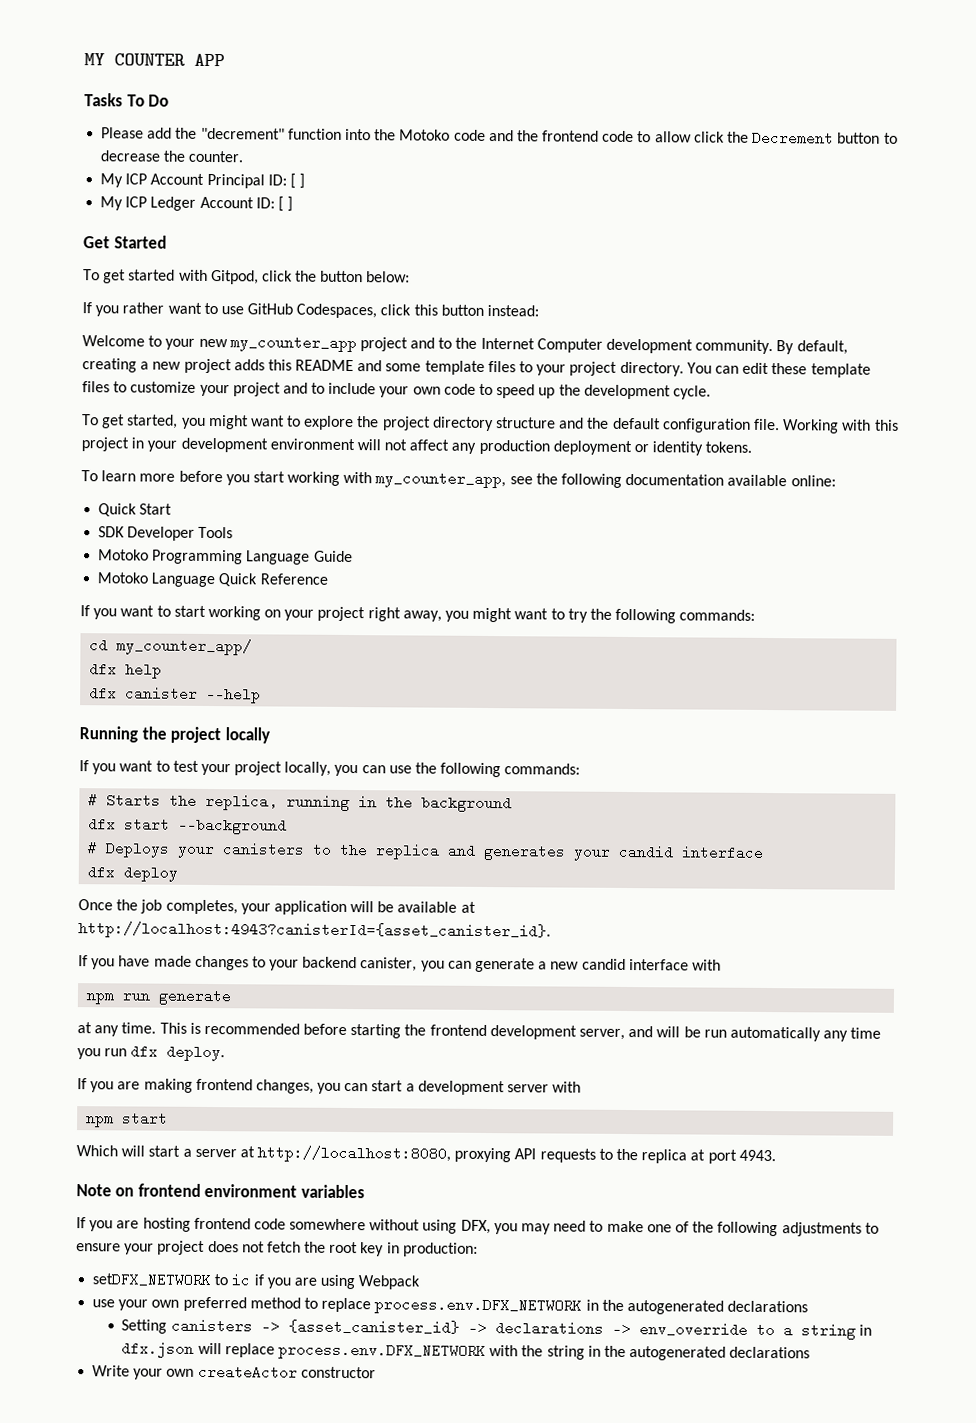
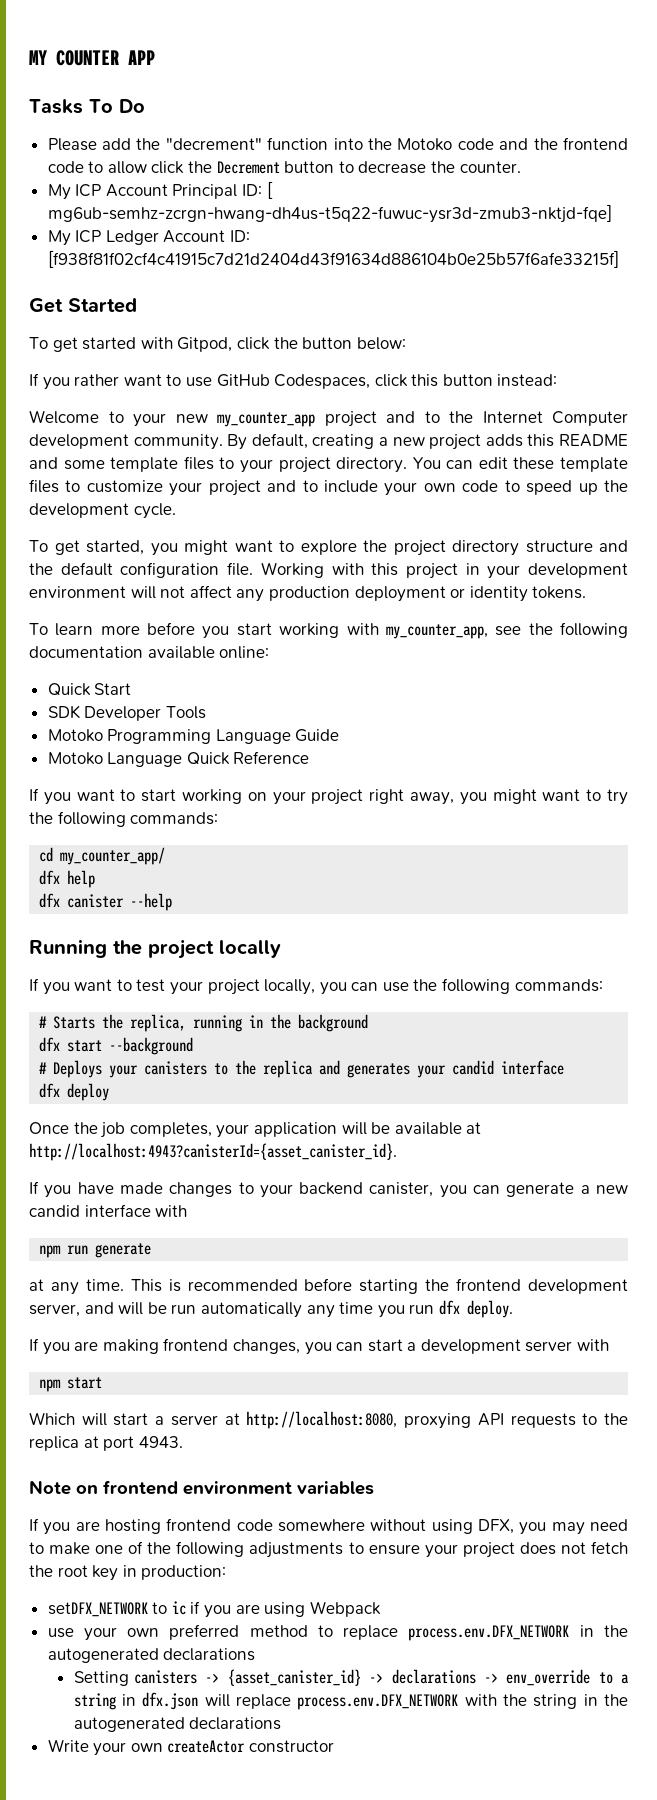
- My ICP Account Principal ID: [ ]
+ My ICP Account Principal ID: [ mg6ub-semhz-zcrgn-hwang-dh4us-t5q22-fuwuc-ysr3d-zmub3-nktjd-fqe]
- My ICP Ledger Account ID: [ ]
+ My ICP Ledger Account ID: [f938f81f02cf4c41915c7d21d2404d43f91634d886104b0e25b57f6afe33215f]

